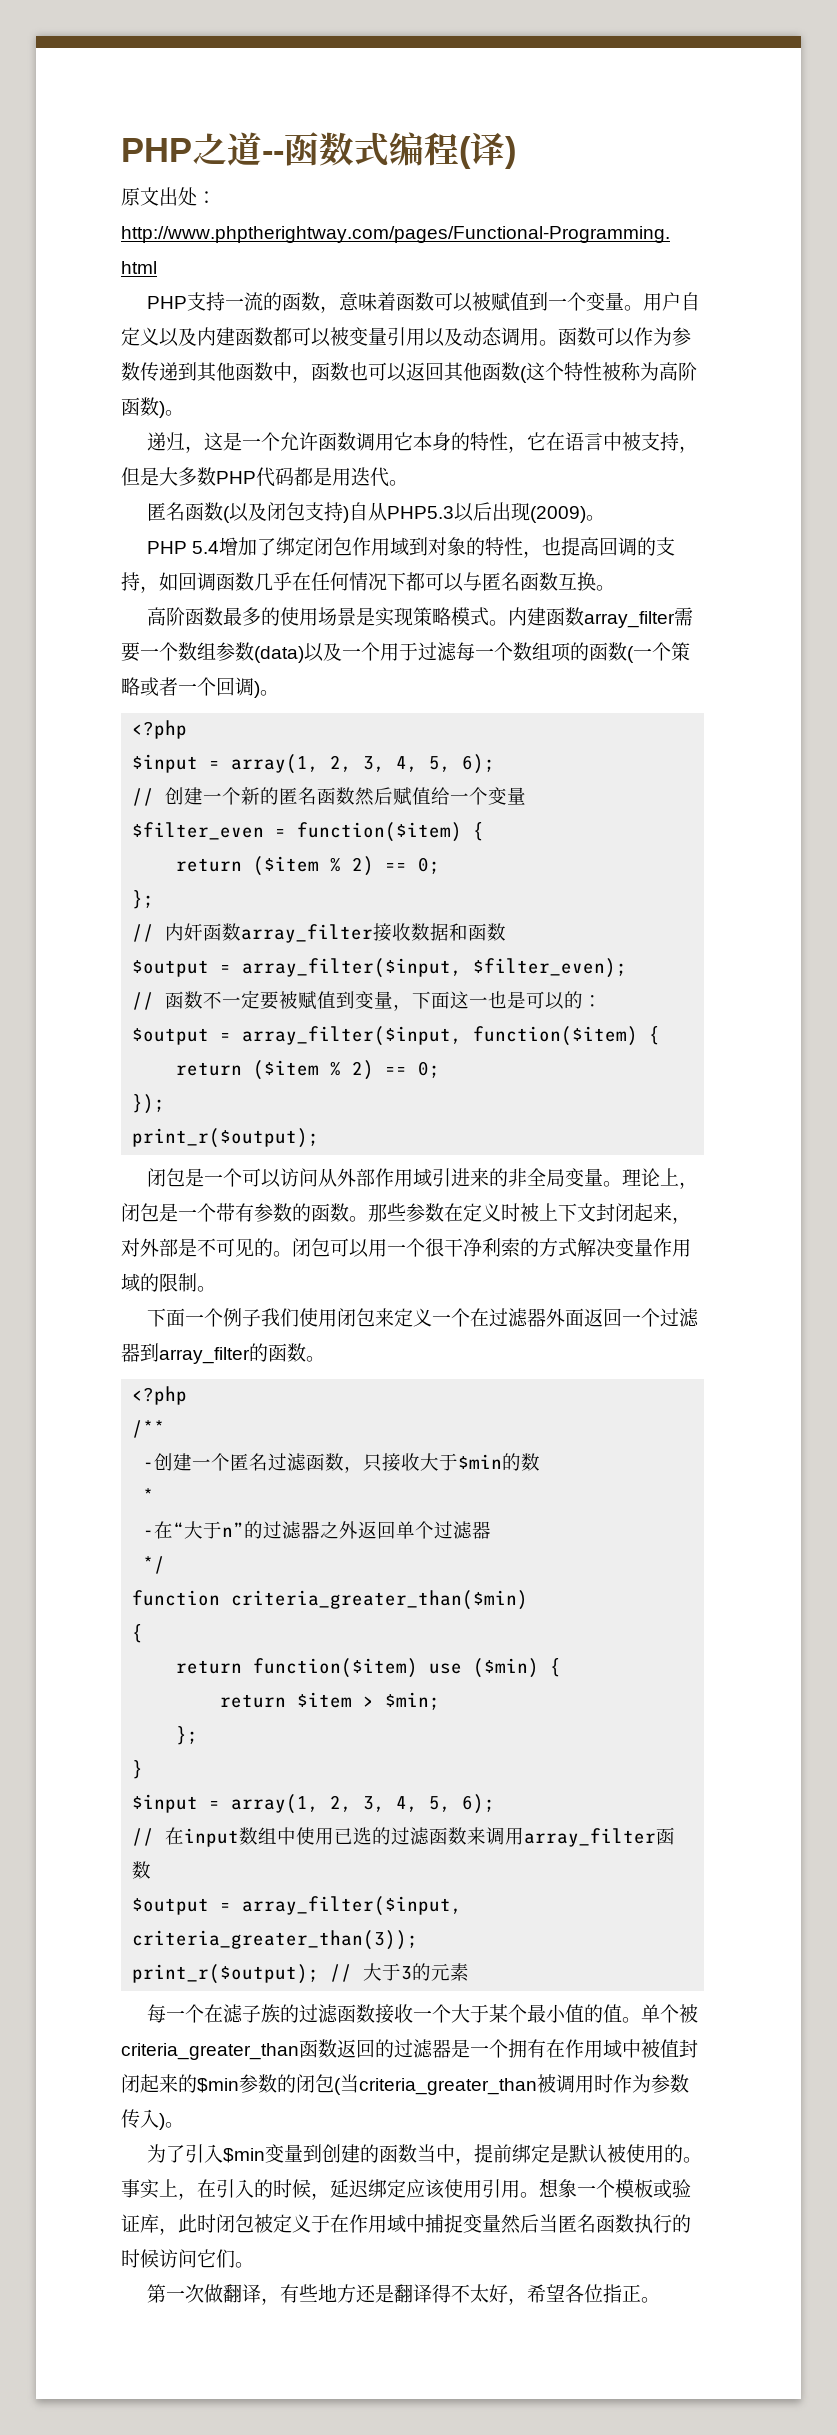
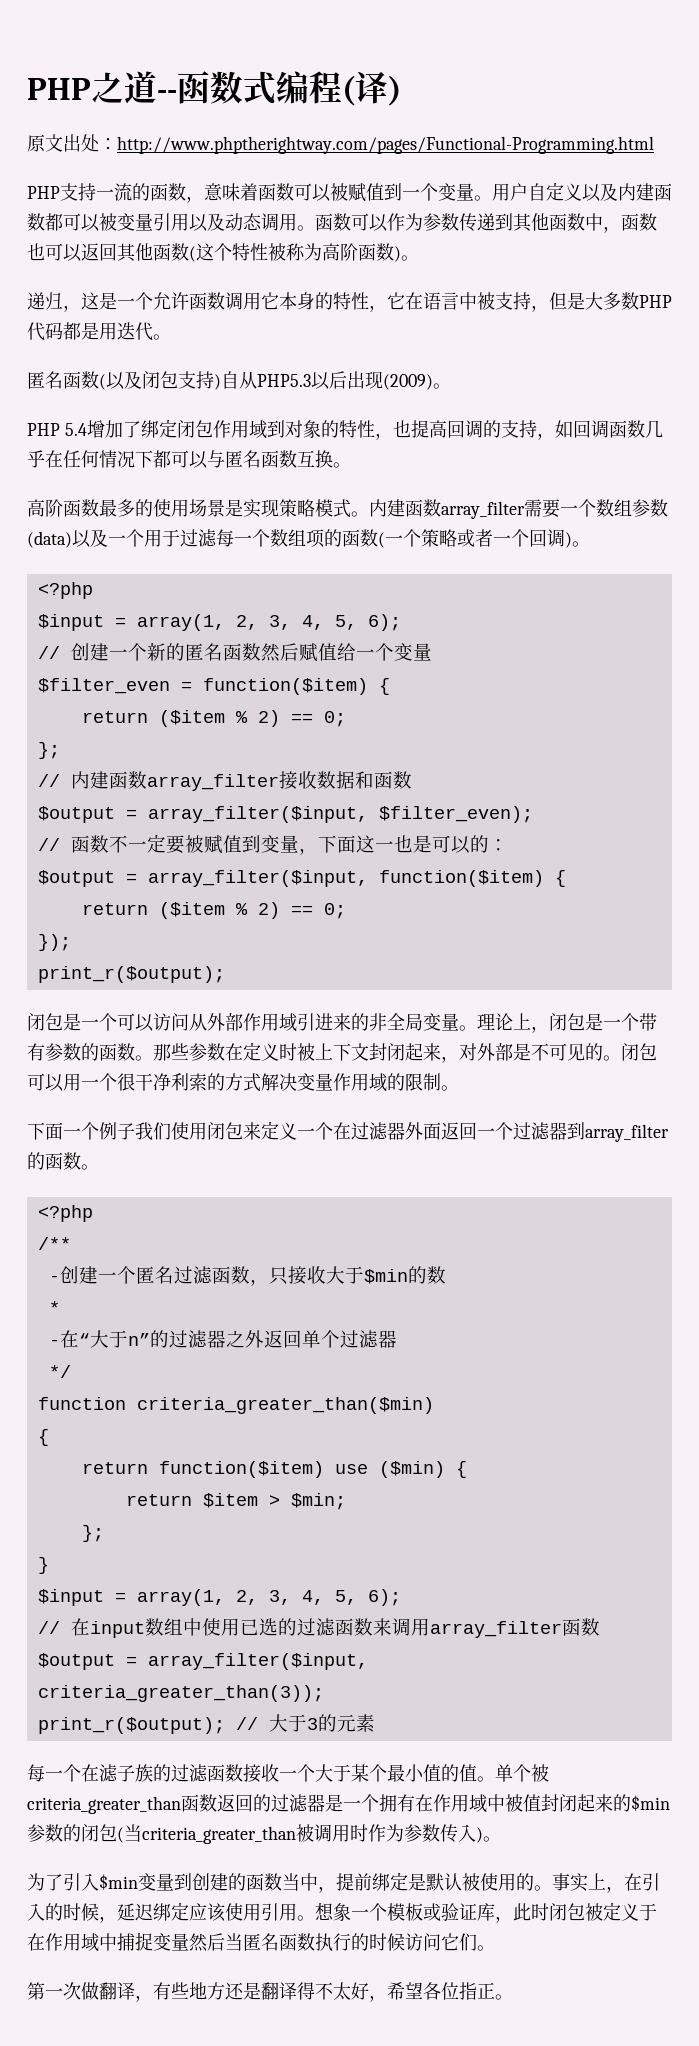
- // 内奸函数array_filter接收数据和函数
+ // 内建函数array_filter接收数据和函数

